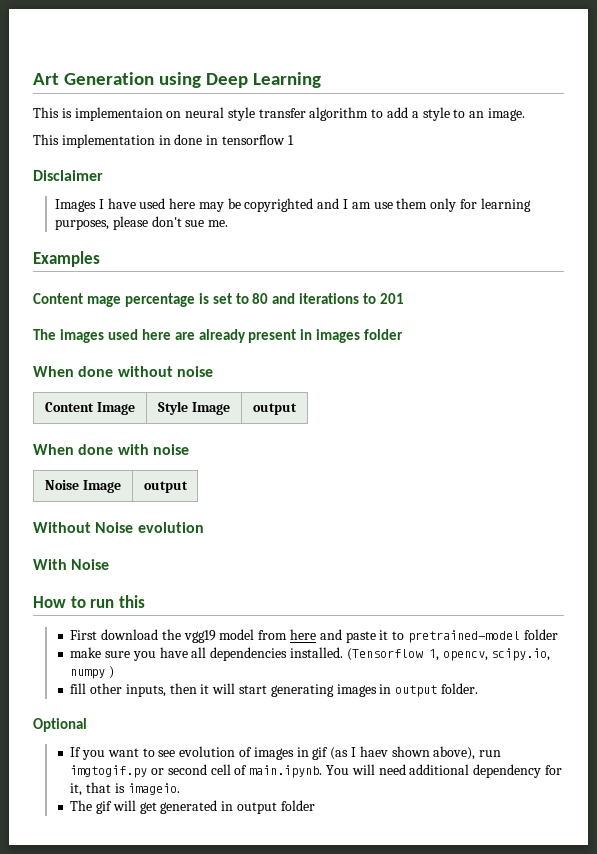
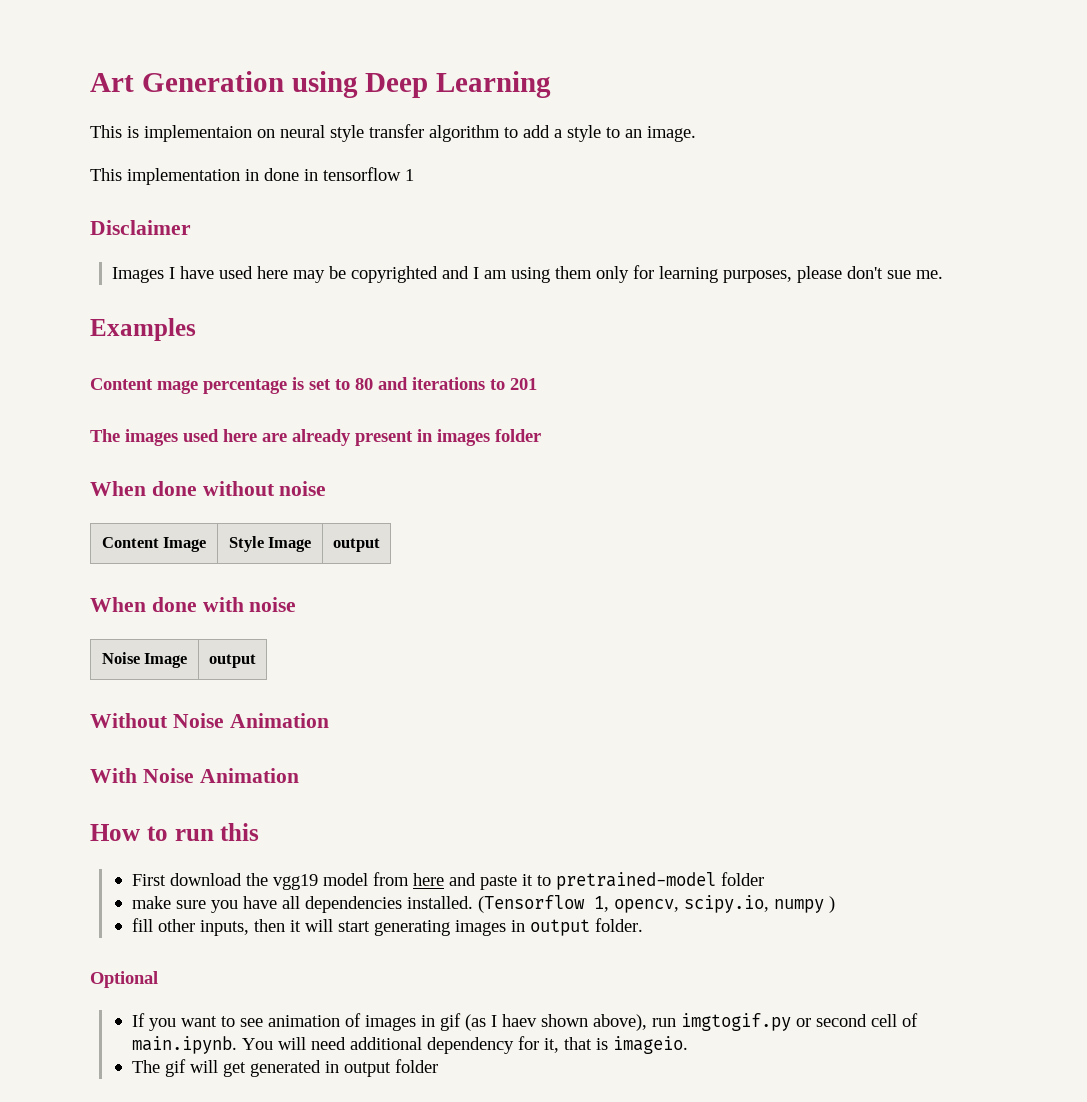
- Images I have used here may be copyrighted and I am use them only for learning purposes, please don't sue me.
+ Images I have used here may be copyrighted and I am using them only for learning purposes, please don't sue me.
- Without Noise evolution
+ Without Noise Animation
- With Noise
+ With Noise Animation
- If you want to see evolution of images in gif (as I haev shown above), run imgtogif.py or second cell of main.ipynb. You will need additional dependency for it, that is imageio.
+ If you want to see animation of images in gif (as I haev shown above), run imgtogif.py or second cell of main.ipynb. You will need additional dependency for it, that is imageio.

